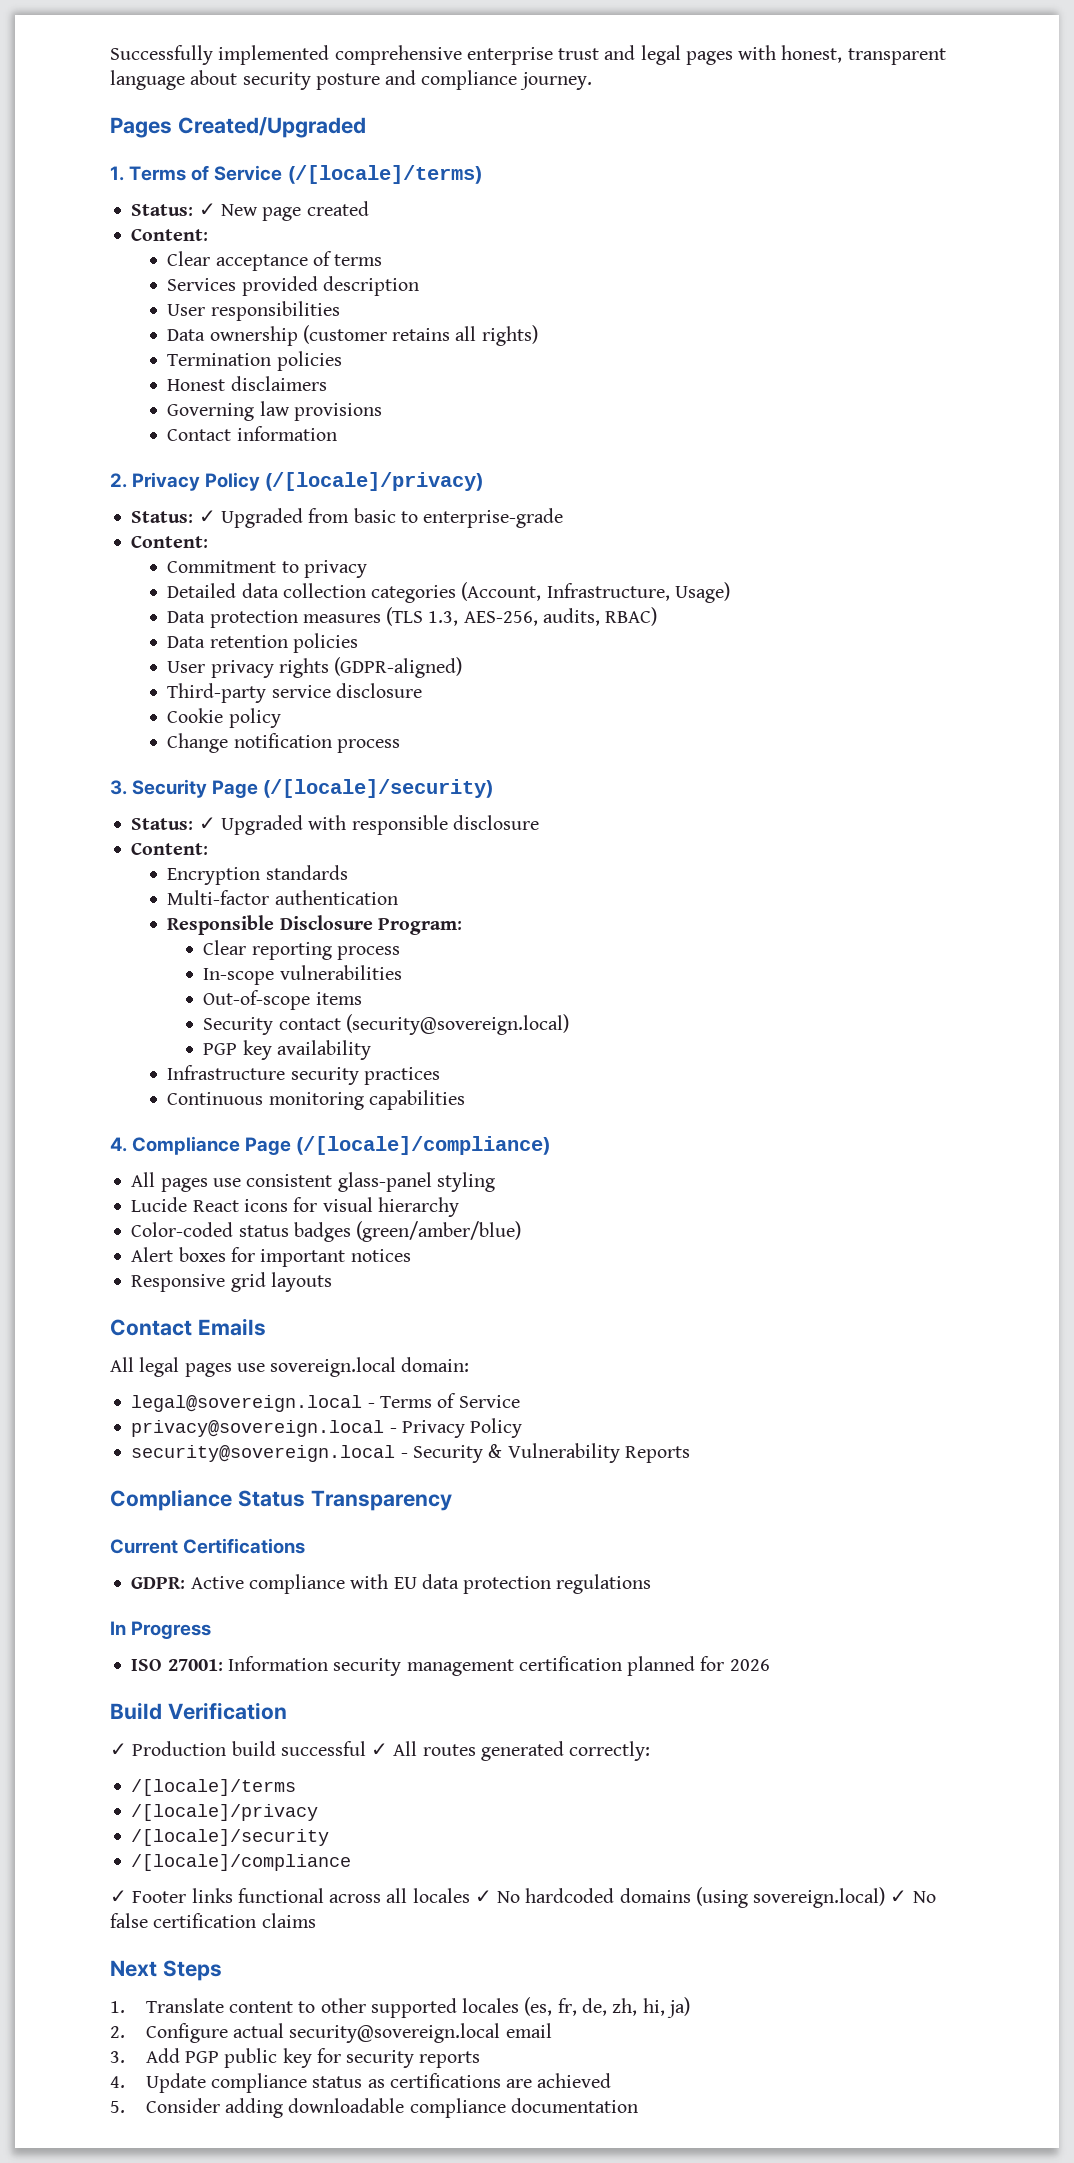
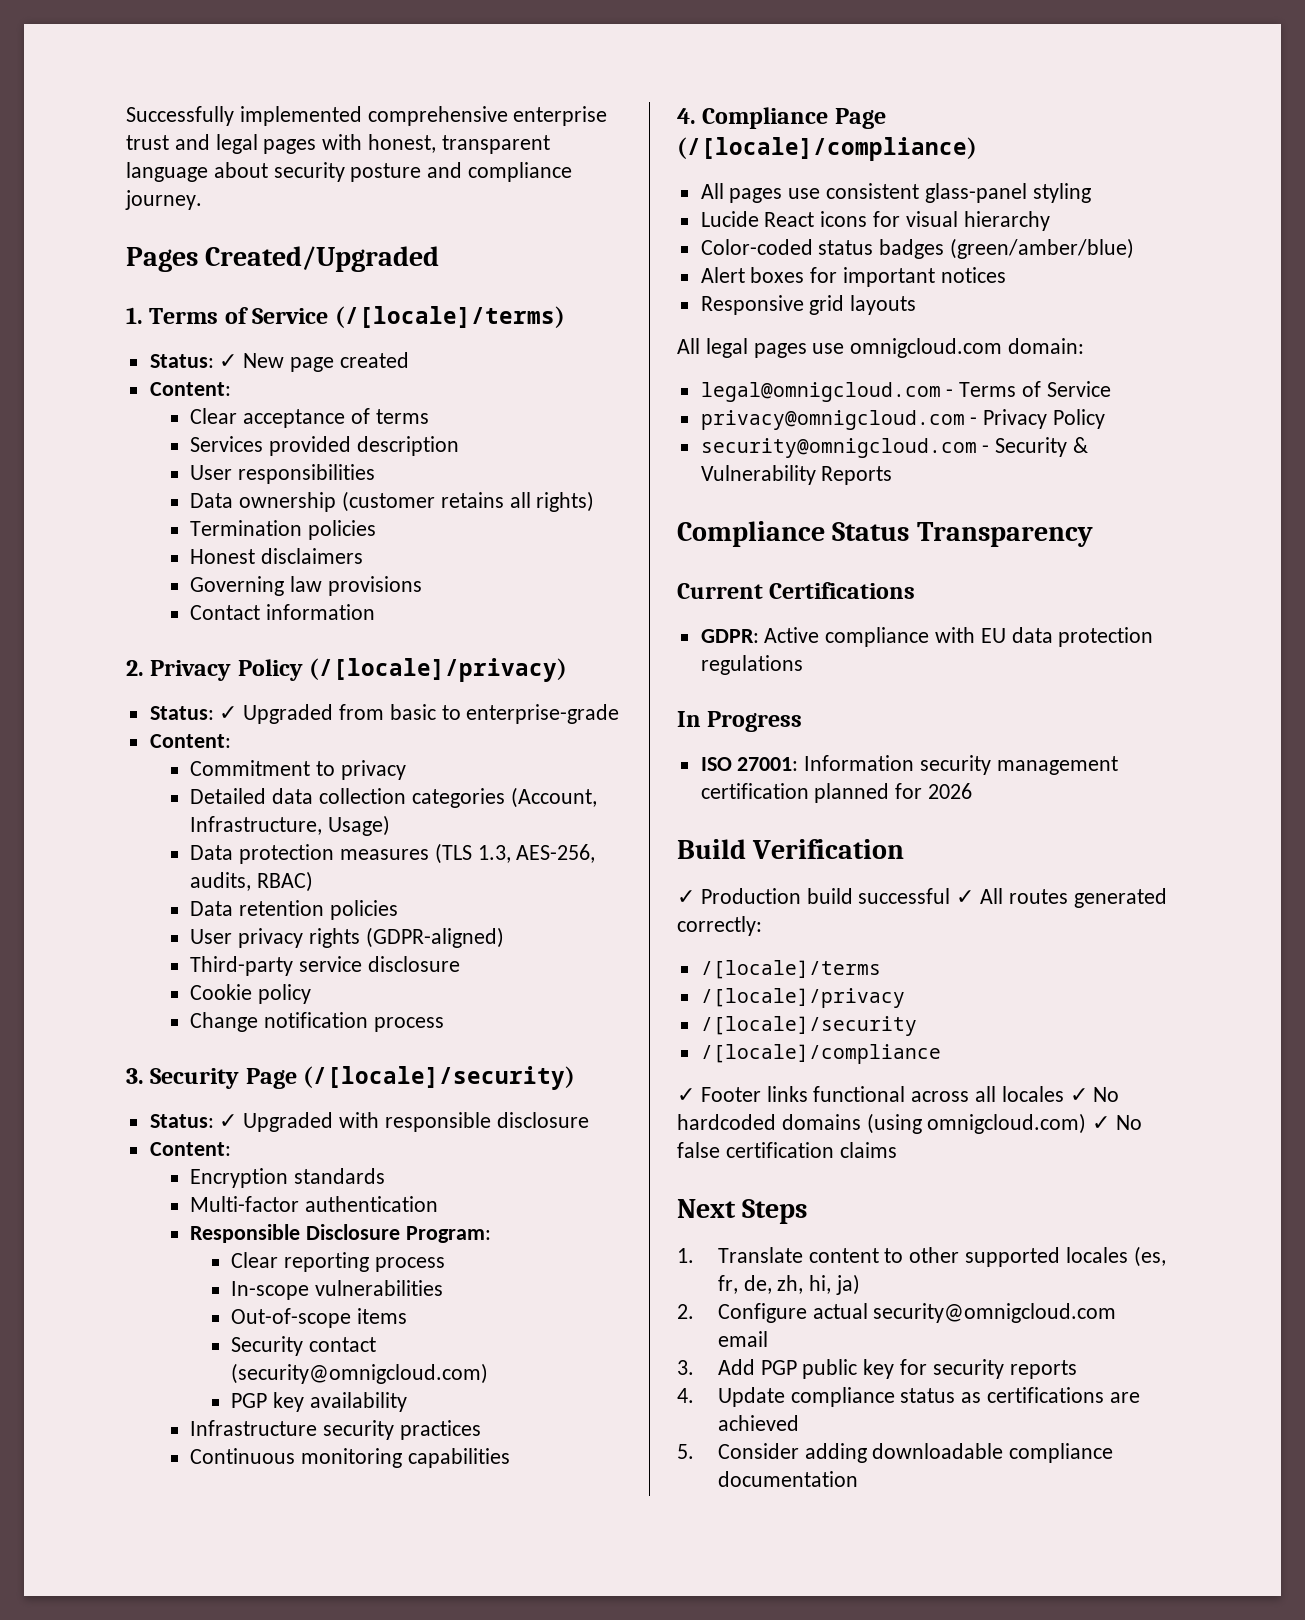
- Security contact (security@sovereign.local)
+ Security contact (security@omnigcloud.com)
- Contact Emails
- All legal pages use sovereign.local domain:
+ All legal pages use omnigcloud.com domain:
- legal@sovereign.local - Terms of Service
+ legal@omnigcloud.com - Terms of Service
- privacy@sovereign.local - Privacy Policy
+ privacy@omnigcloud.com - Privacy Policy
- security@sovereign.local - Security & Vulnerability Reports
+ security@omnigcloud.com - Security & Vulnerability Reports
- ✓ Footer links functional across all locales ✓ No hardcoded domains (using sovereign.local) ✓ No false certification claims
+ ✓ Footer links functional across all locales ✓ No hardcoded domains (using omnigcloud.com) ✓ No false certification claims
- 2. Configure actual security@sovereign.local email
+ 2. Configure actual security@omnigcloud.com email

